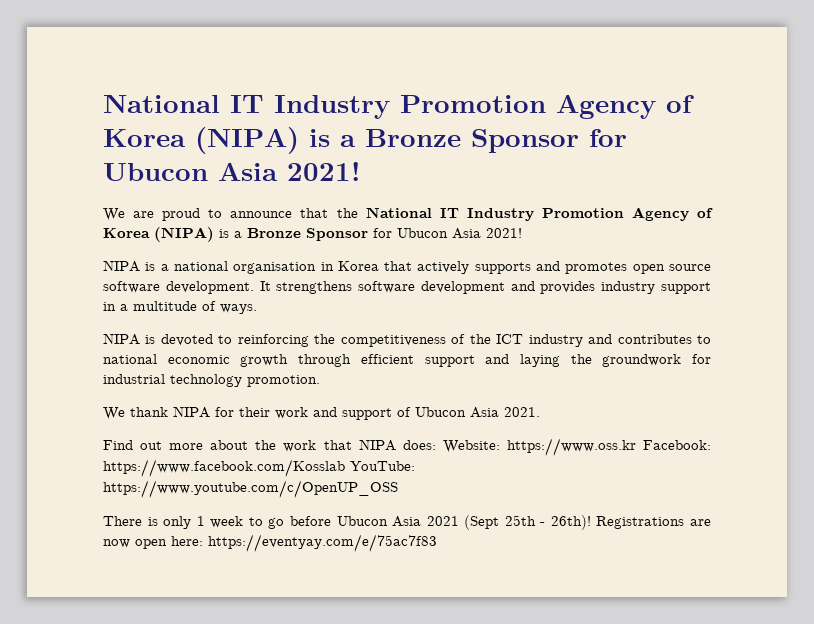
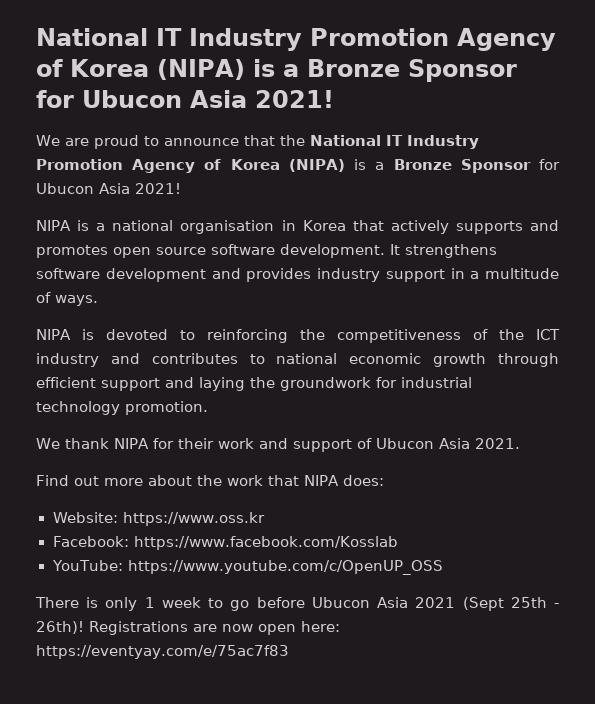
- Find out more about the work that NIPA does: Website: https://www.oss.kr Facebook: https://www.facebook.com/Kosslab YouTube: https://www.youtube.com/c/OpenUP_OSS
+ Find out more about the work that NIPA does:
+ Website: https://www.oss.kr
+ Facebook: https://www.facebook.com/Kosslab
+ YouTube: https://www.youtube.com/c/OpenUP_OSS

